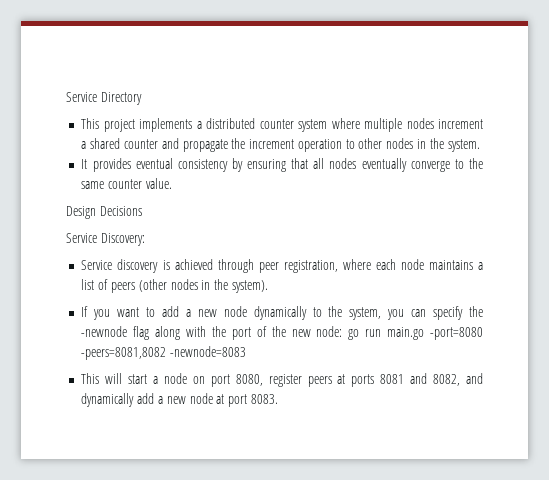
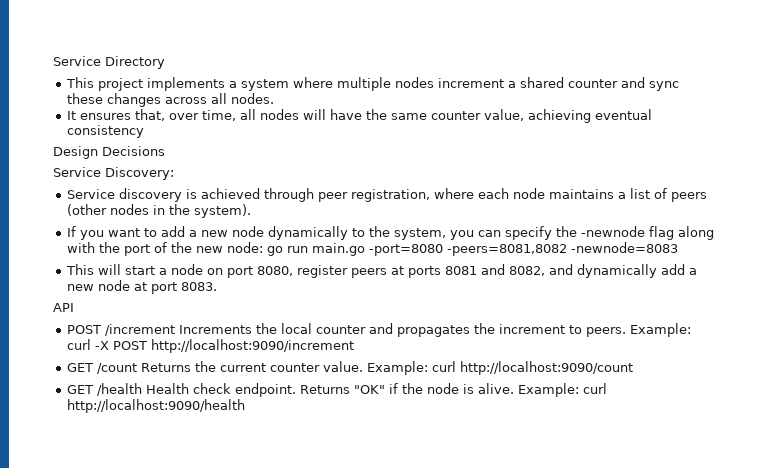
- This project implements a distributed counter system where multiple nodes increment a shared counter and propagate the increment operation to other nodes in the system.
- It provides eventual consistency by ensuring that all nodes eventually converge to the same counter value.
+ This project implements a system where multiple nodes increment a shared counter and sync these changes across all nodes.
+ It ensures that, over time, all nodes will have the same counter value, achieving eventual consistency
+ API
+ POST /increment Increments the local counter and propagates the increment to peers. Example: curl -X POST http://localhost:9090/increment
+ GET /count Returns the current counter value. Example: curl http://localhost:9090/count
+ GET /health Health check endpoint. Returns "OK" if the node is alive. Example: curl http://localhost:9090/health

